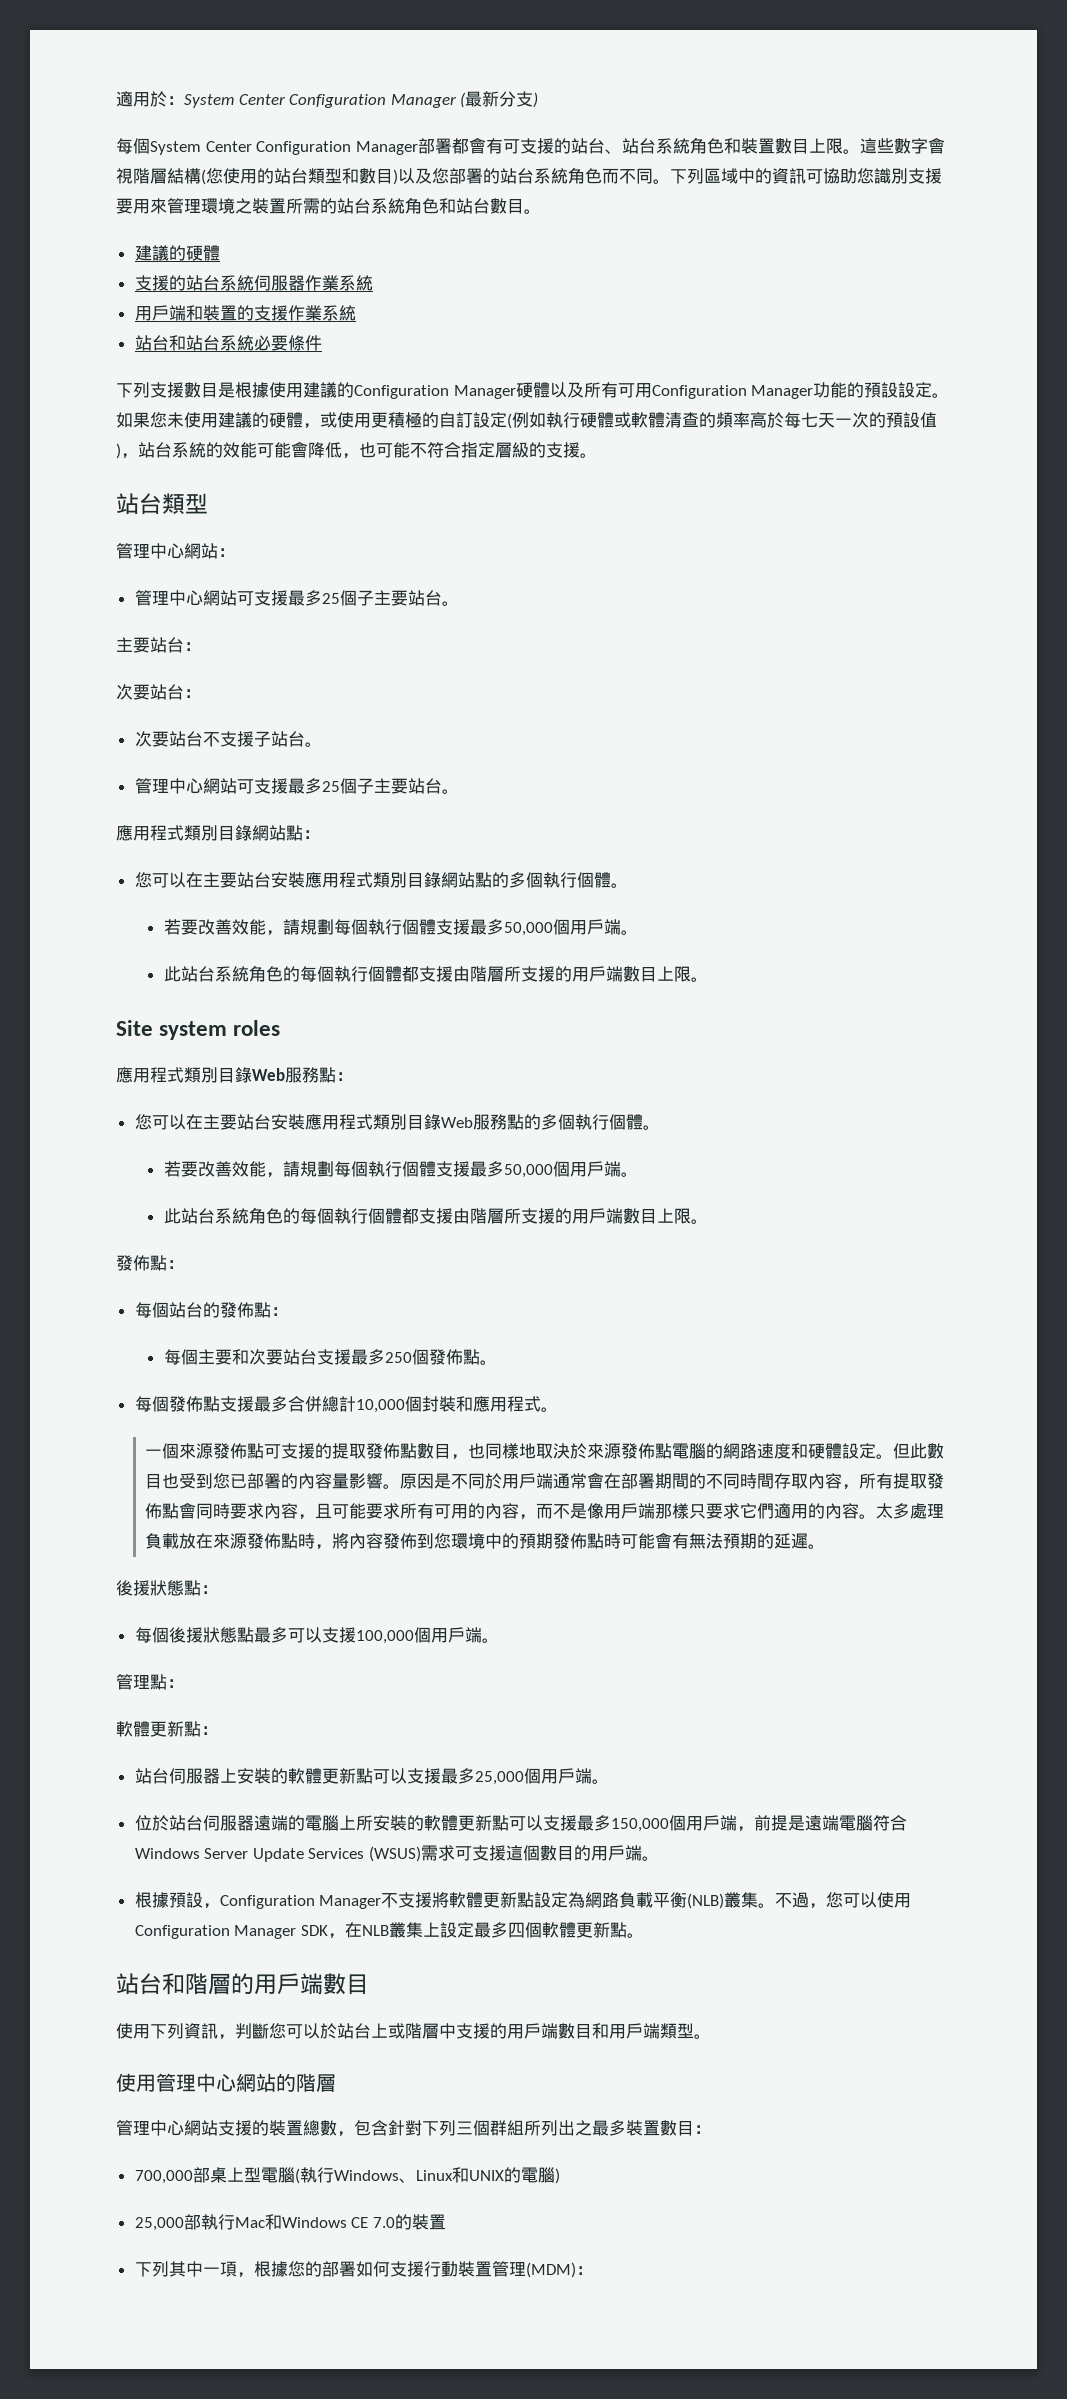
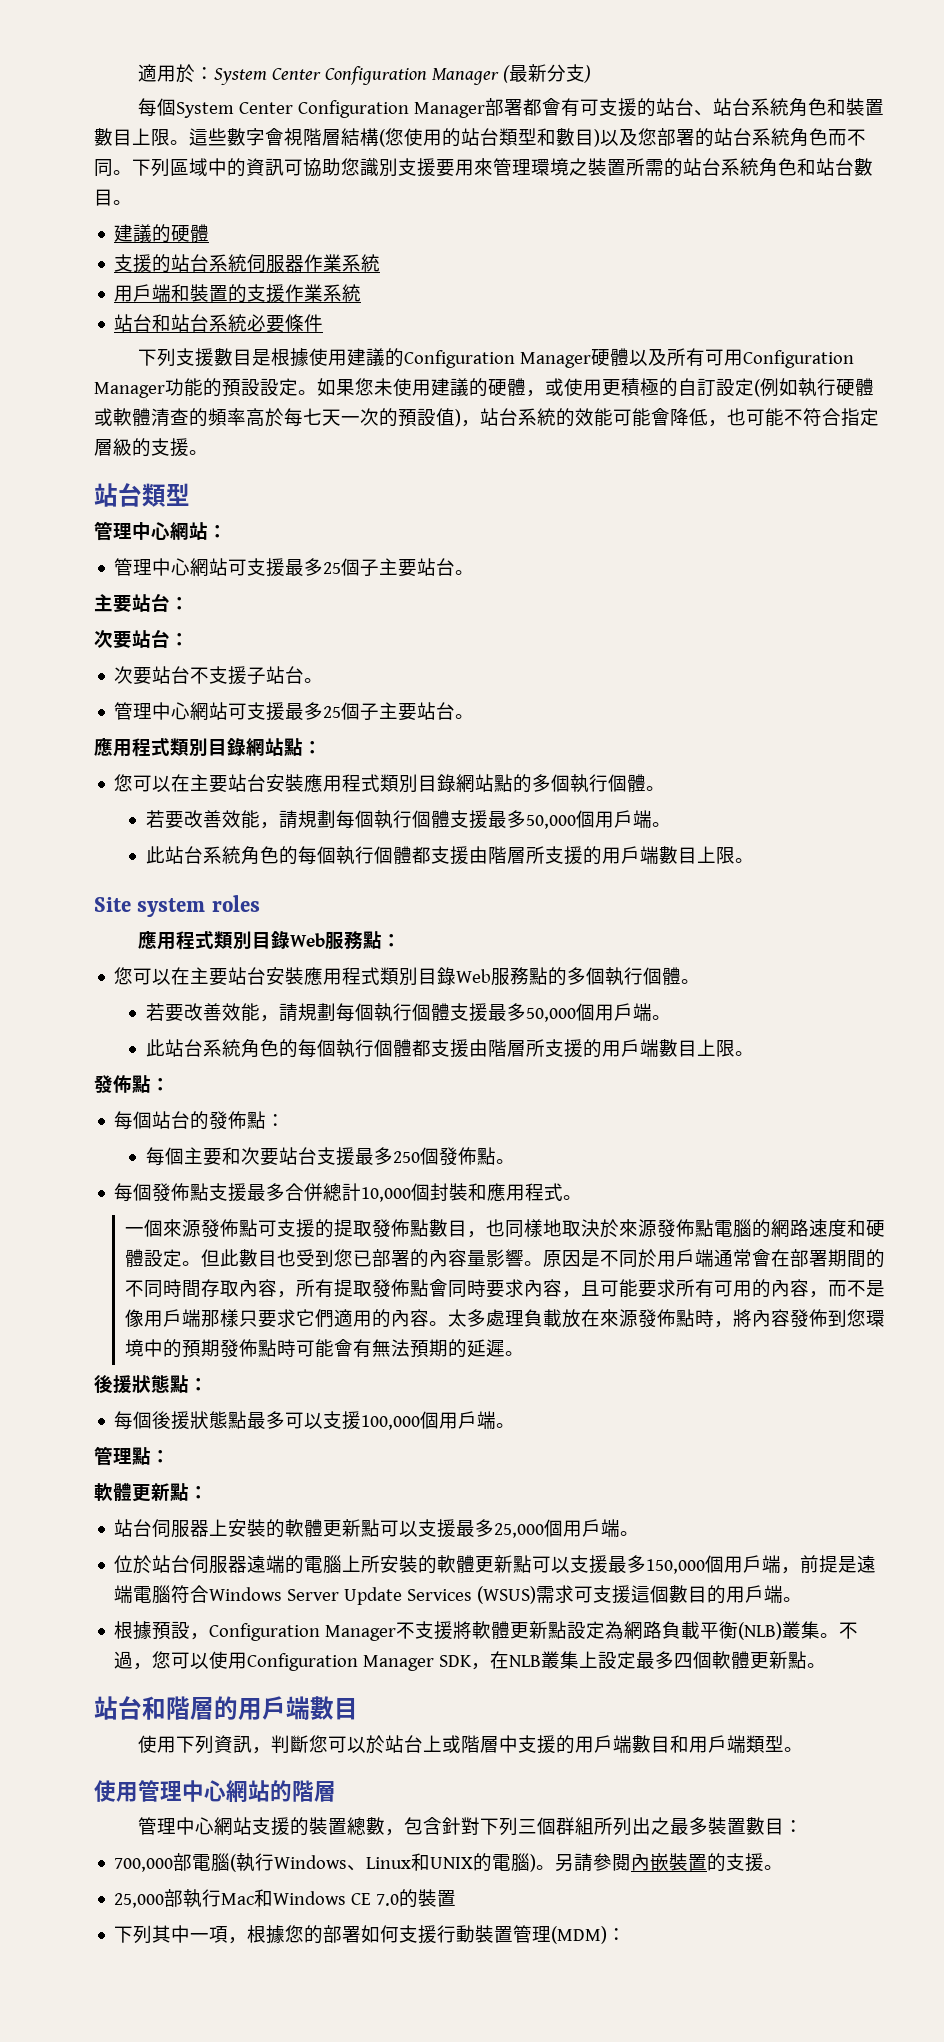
- 700,000部桌上型電腦(執行Windows、Linux和UNIX的電腦)
+ 700,000部電腦(執行Windows、Linux和UNIX的電腦)。另請參閱內嵌裝置的支援。

